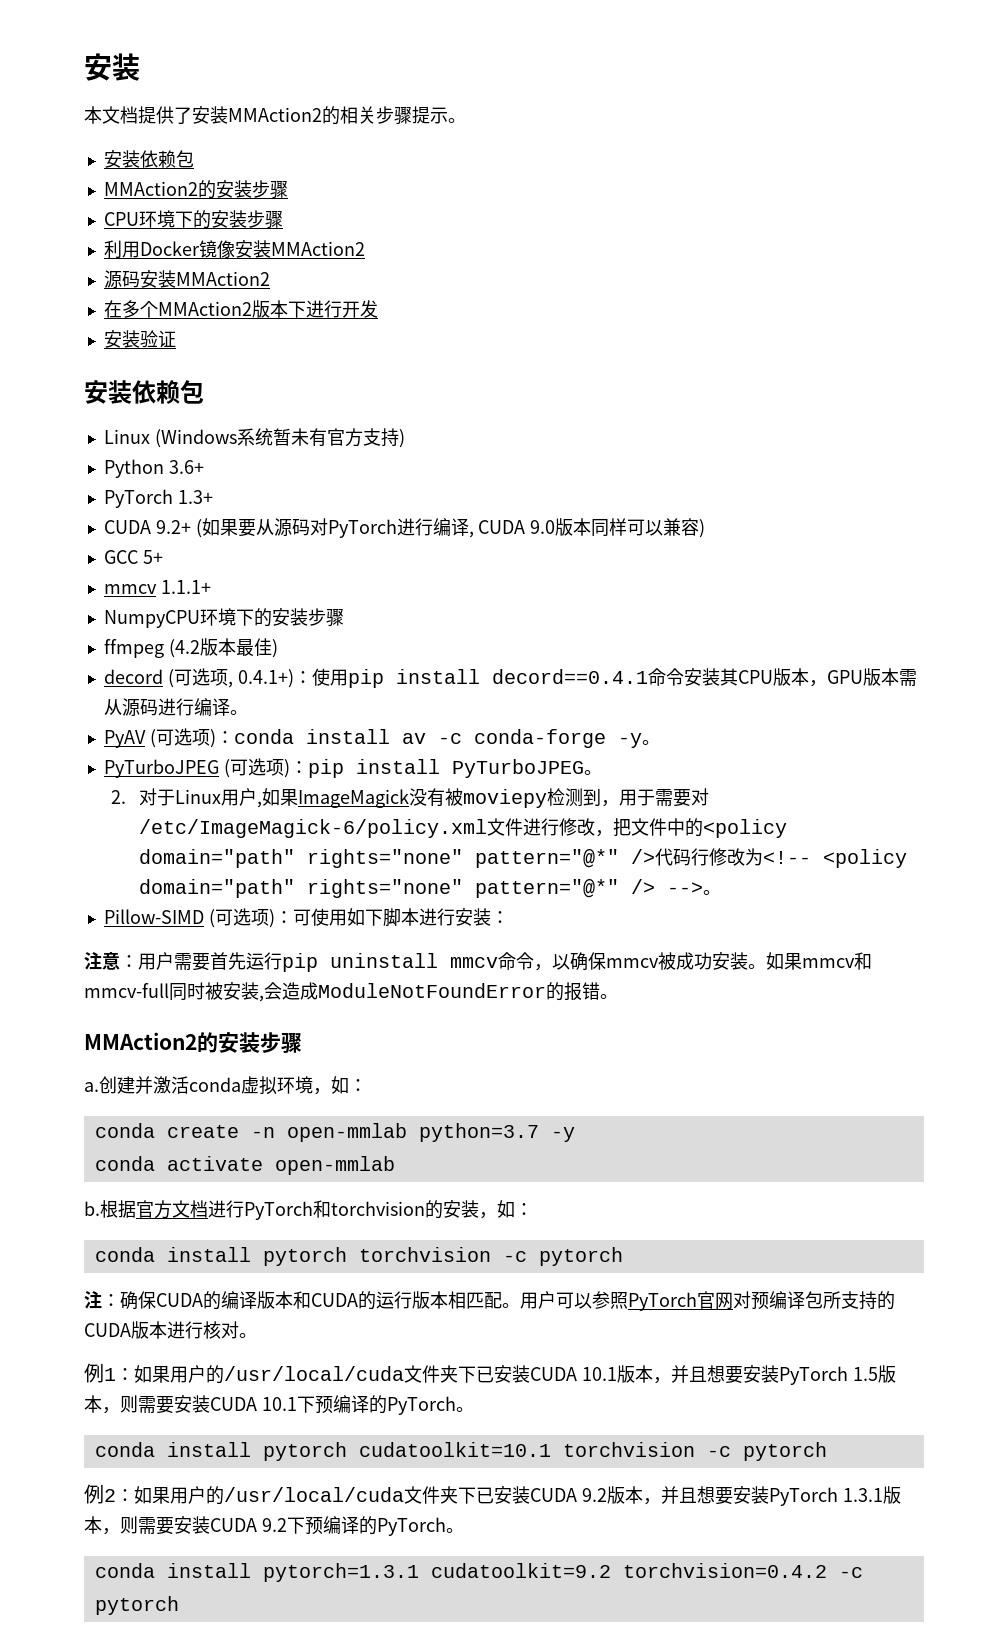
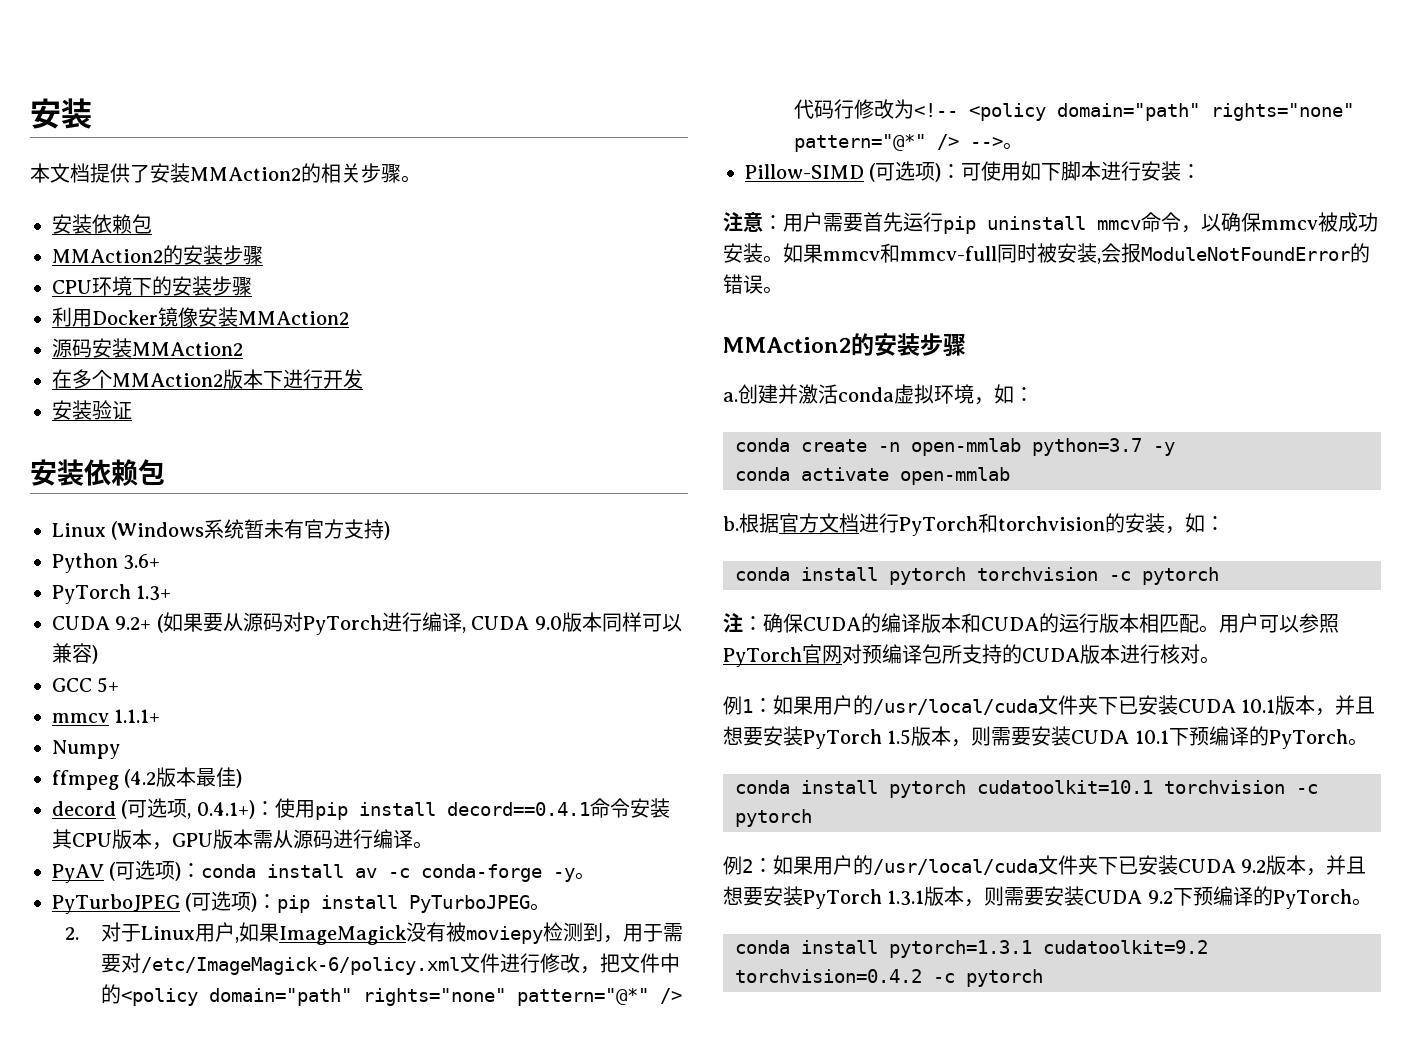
- 本文档提供了安装MMAction2的相关步骤提示。
+ 本文档提供了安装MMAction2的相关步骤。
- NumpyCPU环境下的安装步骤
+ Numpy
- 如果mmcv和mmcv-full同时被安装,会造成ModuleNotFoundError的报错。
+ 如果mmcv和mmcv-full同时被安装,会报ModuleNotFoundError的错误。

